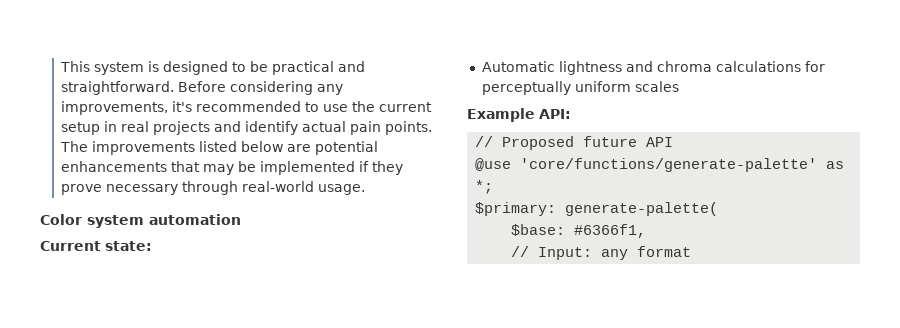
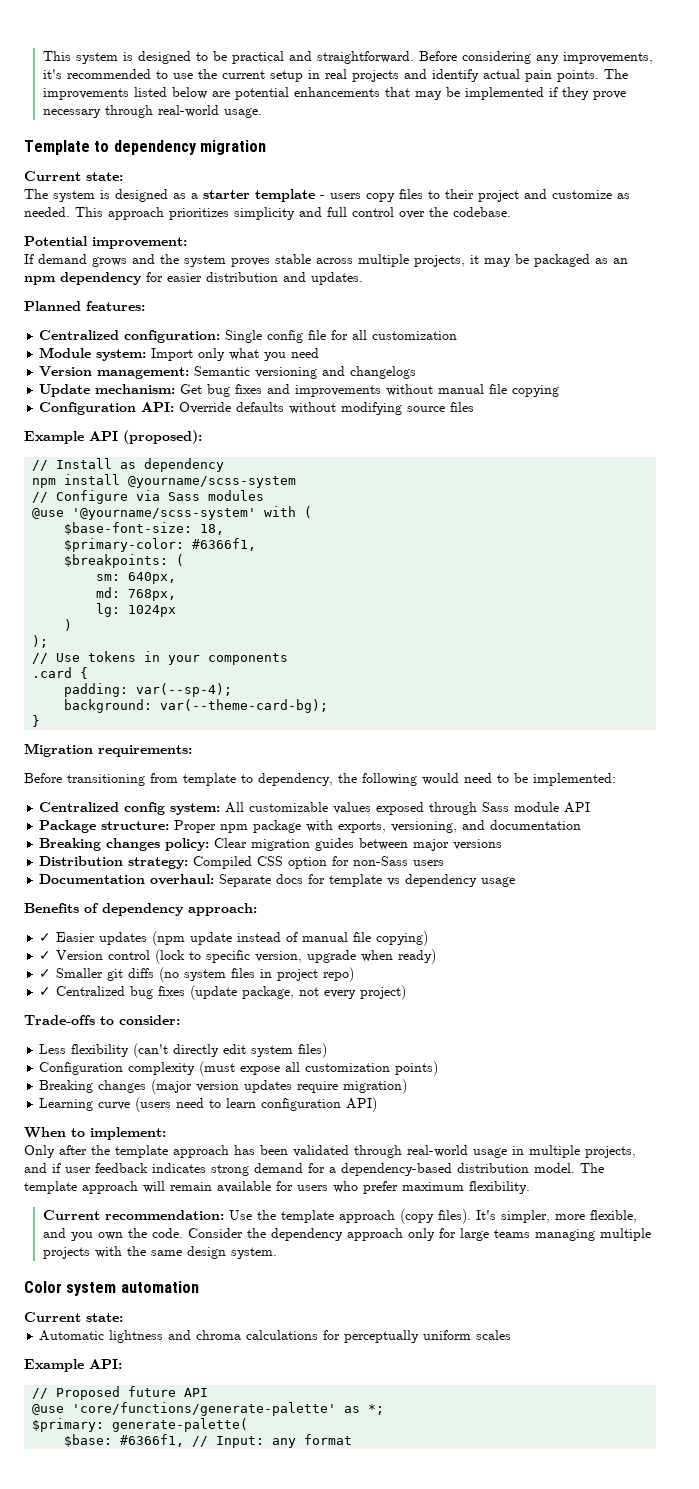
+ Template to dependency migration
+ Current state:
+ The system is designed as a starter template - users copy files to their project and customize as needed. This approach prioritizes simplicity and full control over the codebase.
+ Potential improvement:
+ If demand grows and the system proves stable across multiple projects, it may be packaged as an npm dependency for easier distribution and updates.
+ Planned features:
+ Centralized configuration: Single config file for all customization
+ Module system: Import only what you need
+ Version management: Semantic versioning and changelogs
+ Update mechanism: Get bug fixes and improvements without manual file copying
+ Configuration API: Override defaults without modifying source files
+ Example API (proposed):
+ // Install as dependency
+ npm install @yourname/scss-system
+ // Configure via Sass modules
+ @use '@yourname/scss-system' with (
+ $base-font-size: 18,
+ $primary-color: #6366f1,
+ $breakpoints: (
+ sm: 640px,
+ md: 768px,
+ lg: 1024px
+ )
+ );
+ // Use tokens in your components
+ .card {
+ padding: var(--sp-4);
+ background: var(--theme-card-bg);
+ }
+ Migration requirements:
+ Before transitioning from template to dependency, the following would need to be implemented:
+ Centralized config system: All customizable values exposed through Sass module API
+ Package structure: Proper npm package with exports, versioning, and documentation
+ Breaking changes policy: Clear migration guides between major versions
+ Distribution strategy: Compiled CSS option for non-Sass users
+ Documentation overhaul: Separate docs for template vs dependency usage
+ Benefits of dependency approach:
+ ✓ Easier updates (npm update instead of manual file copying)
+ ✓ Version control (lock to specific version, upgrade when ready)
+ ✓ Smaller git diffs (no system files in project repo)
+ ✓ Centralized bug fixes (update package, not every project)
+ Trade-offs to consider:
+ Less flexibility (can't directly edit system files)
+ Configuration complexity (must expose all customization points)
+ Breaking changes (major version updates require migration)
+ Learning curve (users need to learn configuration API)
+ When to implement:
+ Only after the template approach has been validated through real-world usage in multiple projects, and if user feedback indicates strong demand for a dependency-based distribution model. The template approach will remain available for users who prefer maximum flexibility.
+ Current recommendation: Use the template approach (copy files). It's simpler, more flexible, and you own the code. Consider the dependency approach only for large teams managing multiple projects with the same design system.
- $base: #6366f1,
- // Input: any format
+ $base: #6366f1, // Input: any format

